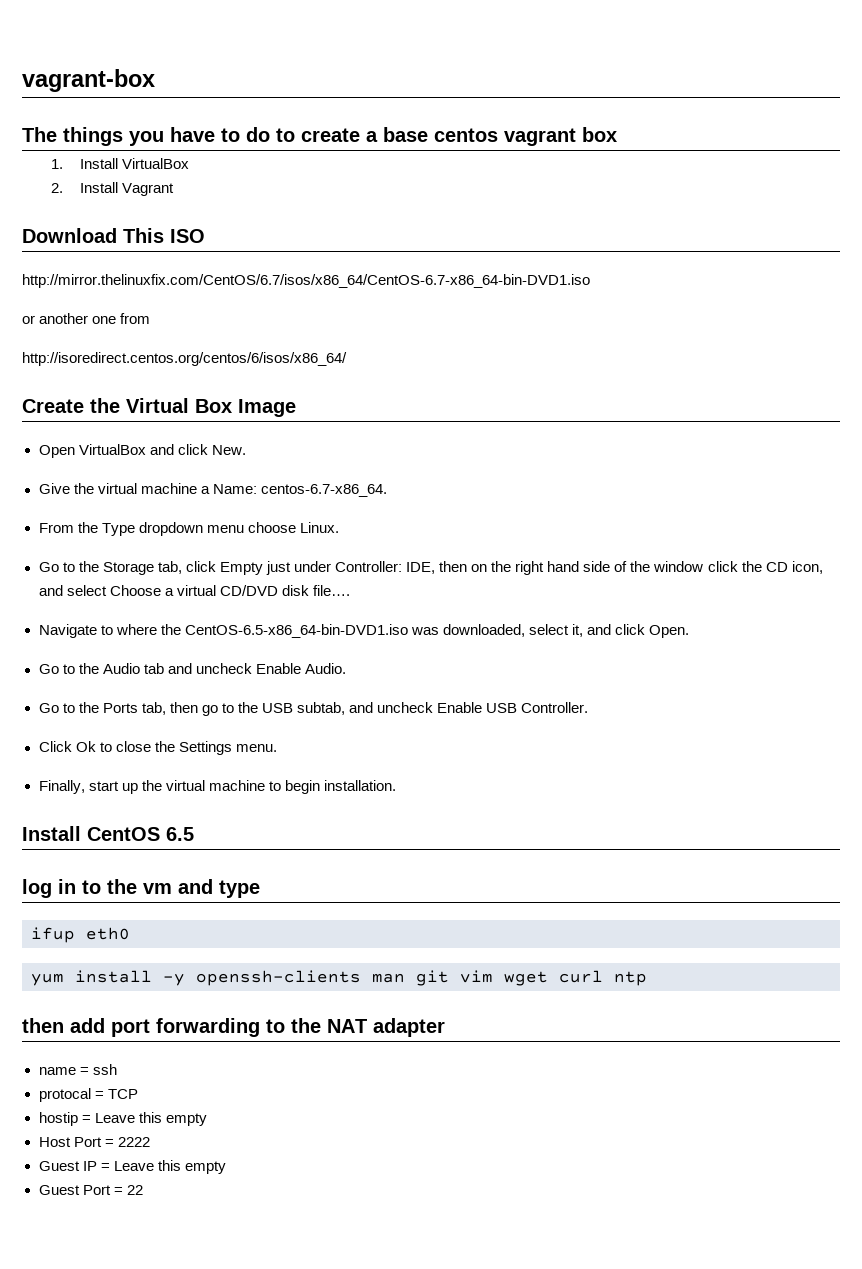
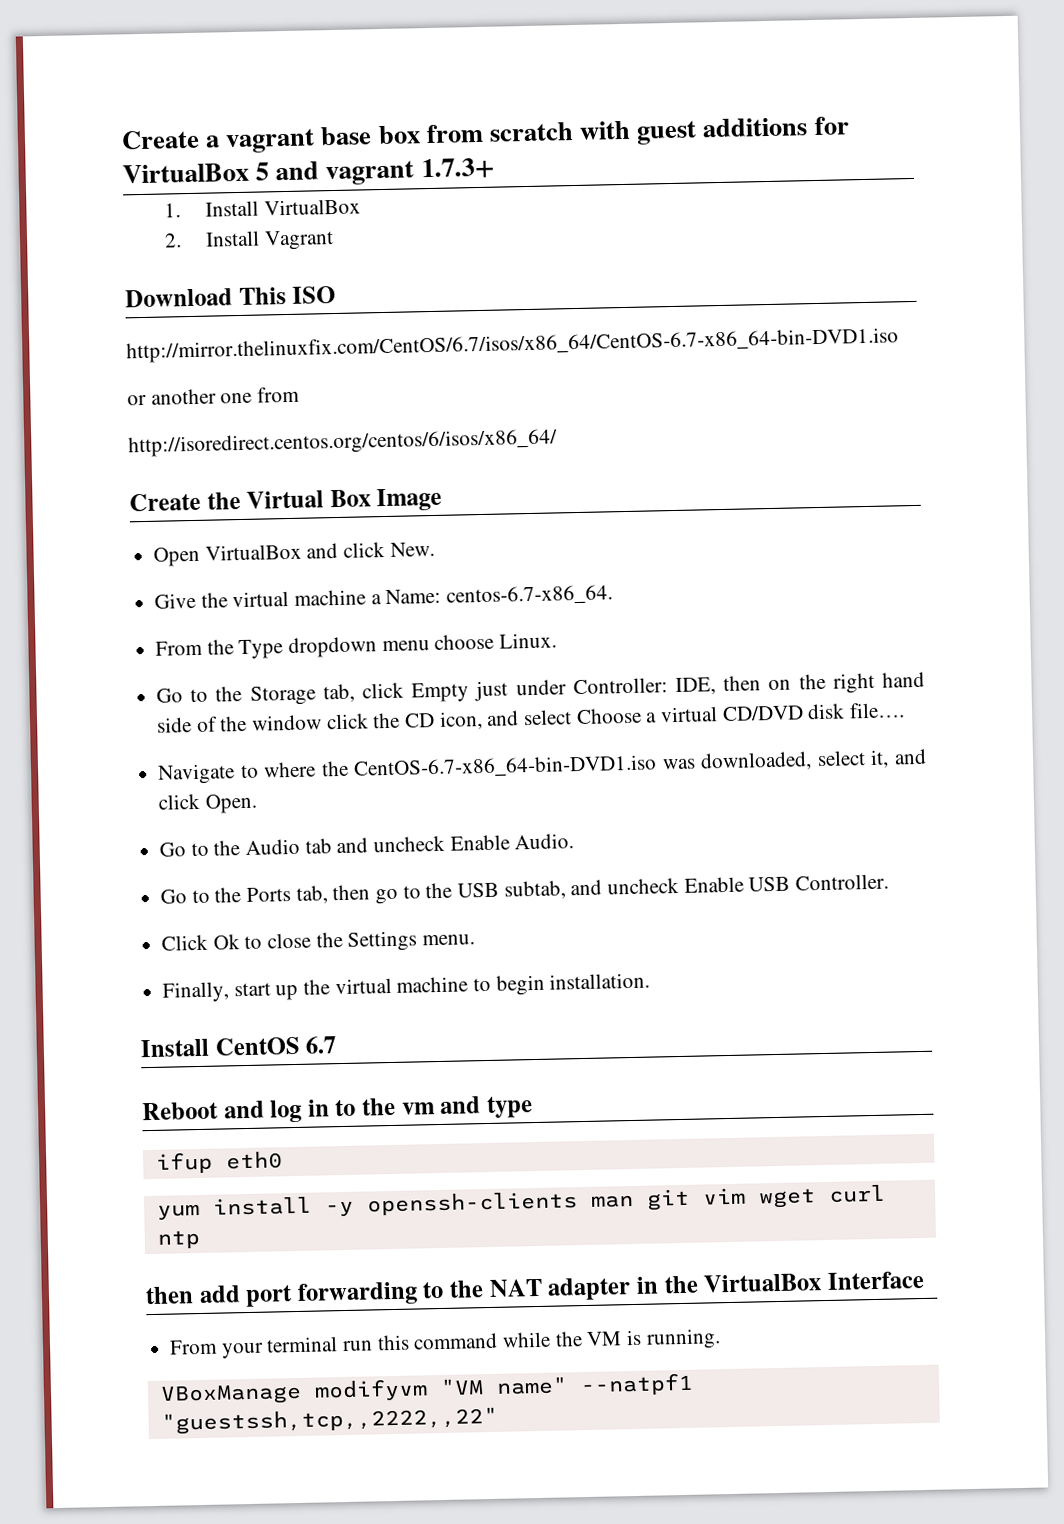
- vagrant-box
- The things you have to do to create a base centos vagrant box
+ Create a vagrant base box from scratch with guest additions for VirtualBox 5 and vagrant 1.7.3+
- Navigate to where the CentOS-6.5-x86_64-bin-DVD1.iso was downloaded, select it, and click Open.
+ Navigate to where the CentOS-6.7-x86_64-bin-DVD1.iso was downloaded, select it, and click Open.
- Install CentOS 6.5
- log in to the vm and type
+ Install CentOS 6.7
+ Reboot and log in to the vm and type
- then add port forwarding to the NAT adapter
- name = ssh
- protocal = TCP
- hostip = Leave this empty
- Host Port = 2222
- Guest IP = Leave this empty
- Guest Port = 22
+ then add port forwarding to the NAT adapter in the VirtualBox Interface
+ From your terminal run this command while the VM is running.
+ VBoxManage modifyvm "VM name" --natpf1 "guestssh,tcp,,2222,,22"

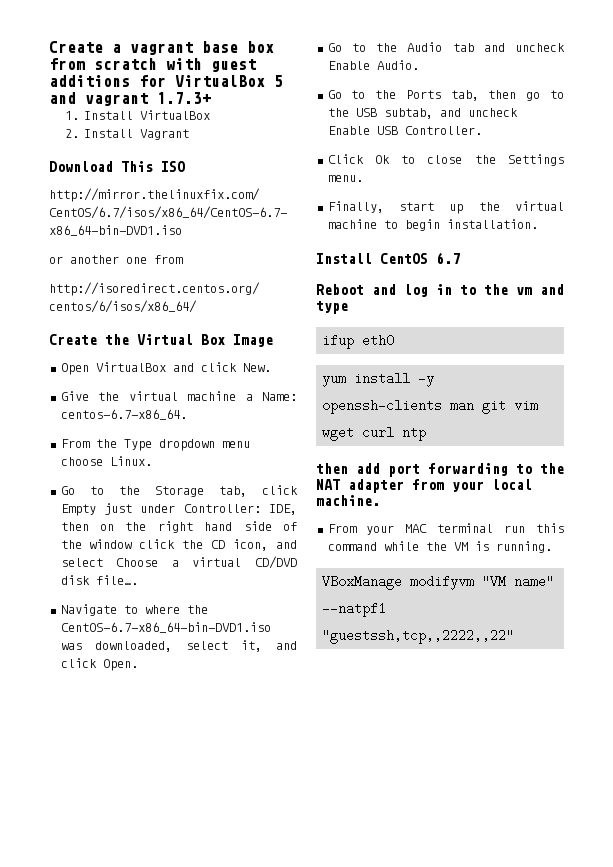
- then add port forwarding to the NAT adapter in the VirtualBox Interface
+ then add port forwarding to the NAT adapter from your local machine.
- From your terminal run this command while the VM is running.
+ From your MAC terminal run this command while the VM is running.

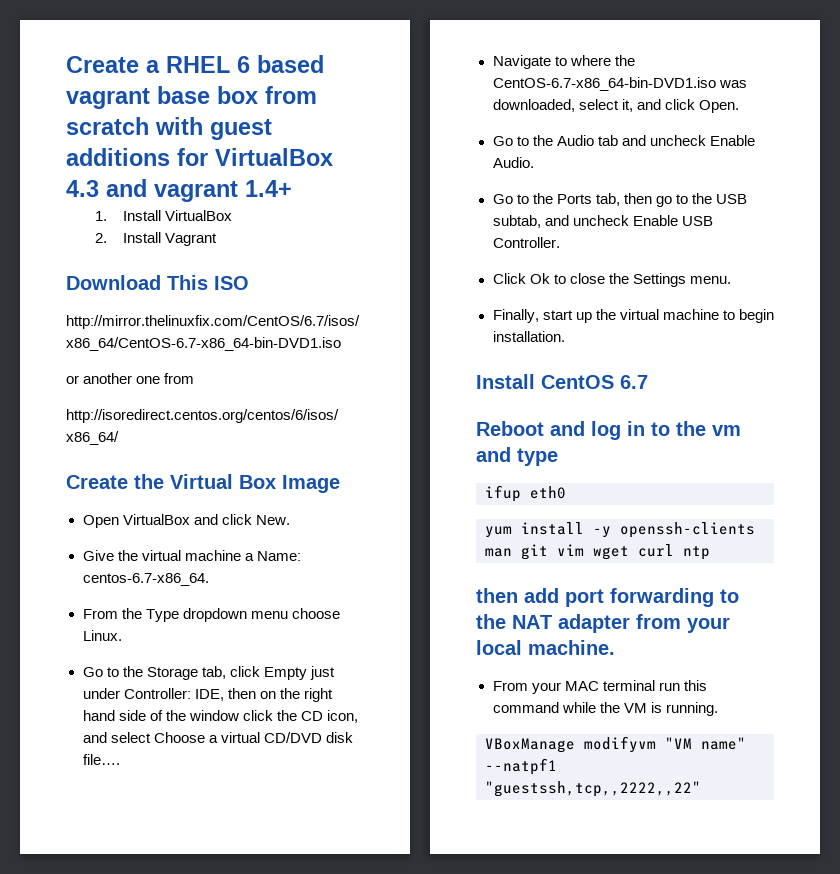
- Create a vagrant base box from scratch with guest additions for VirtualBox 5 and vagrant 1.7.3+
+ Create a RHEL 6 based vagrant base box from scratch with guest additions for VirtualBox 4.3 and vagrant 1.4+

